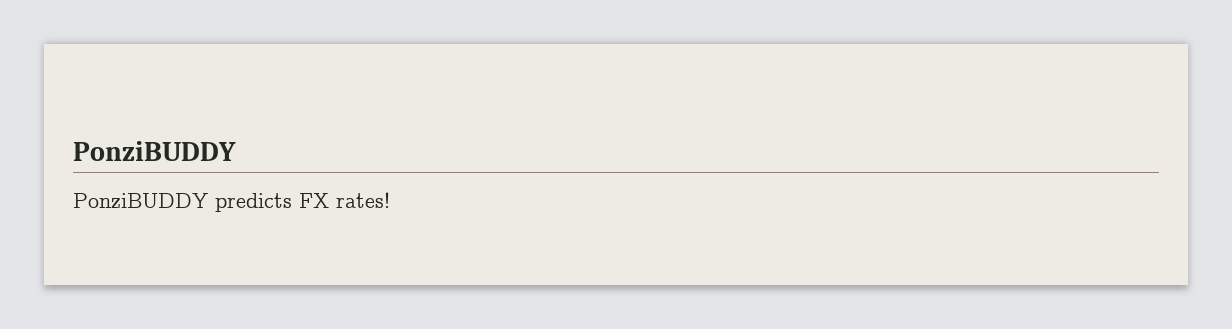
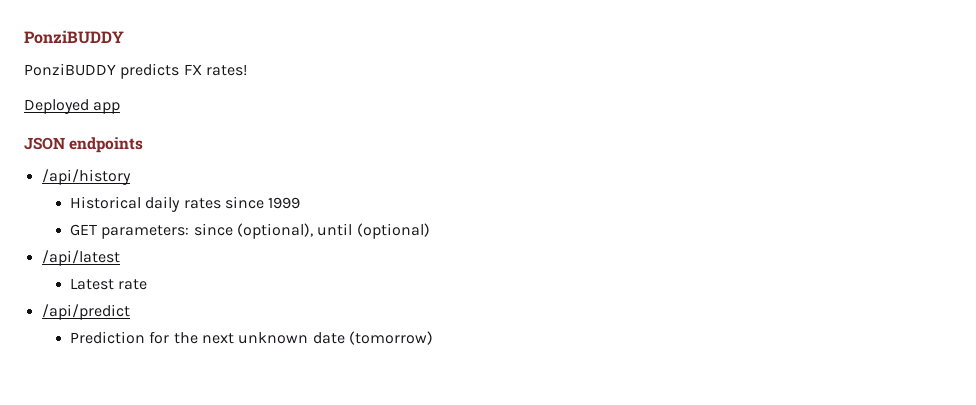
+ Deployed app
+ JSON endpoints
+ /api/history
+ Historical daily rates since 1999
+ GET parameters: since (optional), until (optional)
+ /api/latest
+ Latest rate
+ /api/predict
+ Prediction for the next unknown date (tomorrow)

